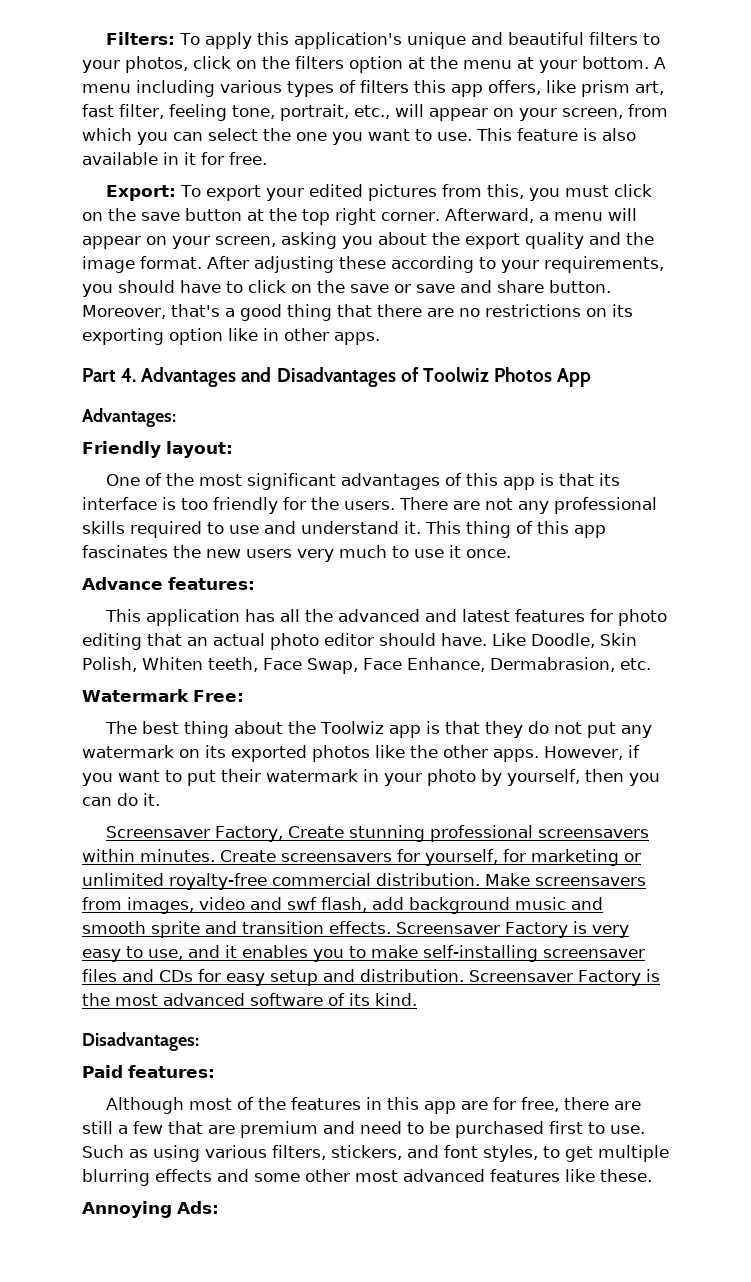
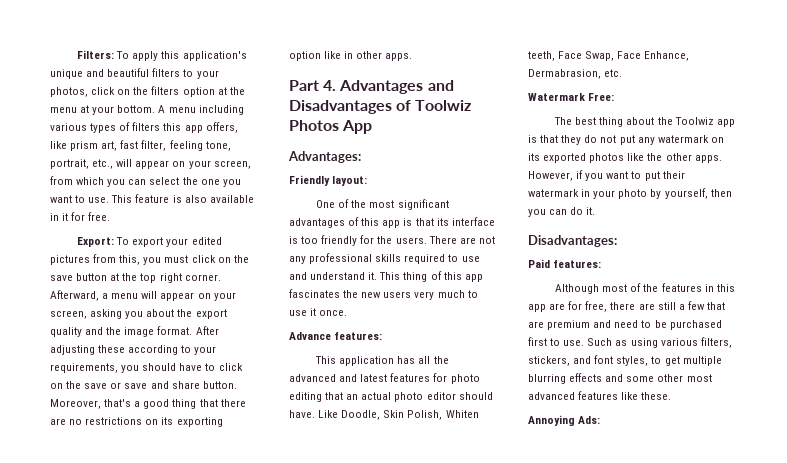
- Screensaver Factory, Create stunning professional screensavers within minutes. Create screensavers for yourself, for marketing or unlimited royalty-free commercial distribution. Make screensavers from images, video and swf flash, add background music and smooth sprite and transition effects. Screensaver Factory is very easy to use, and it enables you to make self-installing screensaver files and CDs for easy setup and distribution. Screensaver Factory is the most advanced software of its kind.

